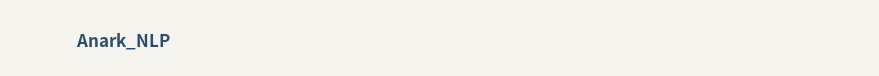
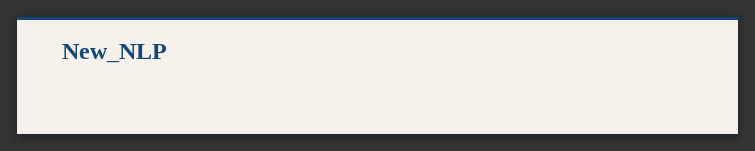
- Anark_NLP
+ New_NLP

